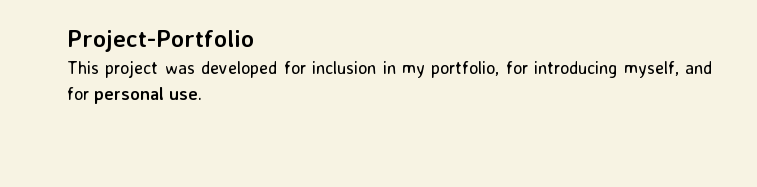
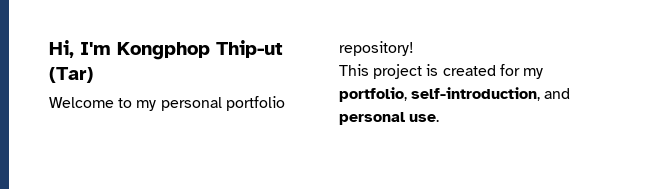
- Project-Portfolio
- This project was developed for inclusion in my portfolio, for introducing myself, and for personal use.
+ Hi, I'm Kongphop Thip-ut (Tar)
+ Welcome to my personal portfolio repository!
+ This project is created for my portfolio, self-introduction, and personal use.

